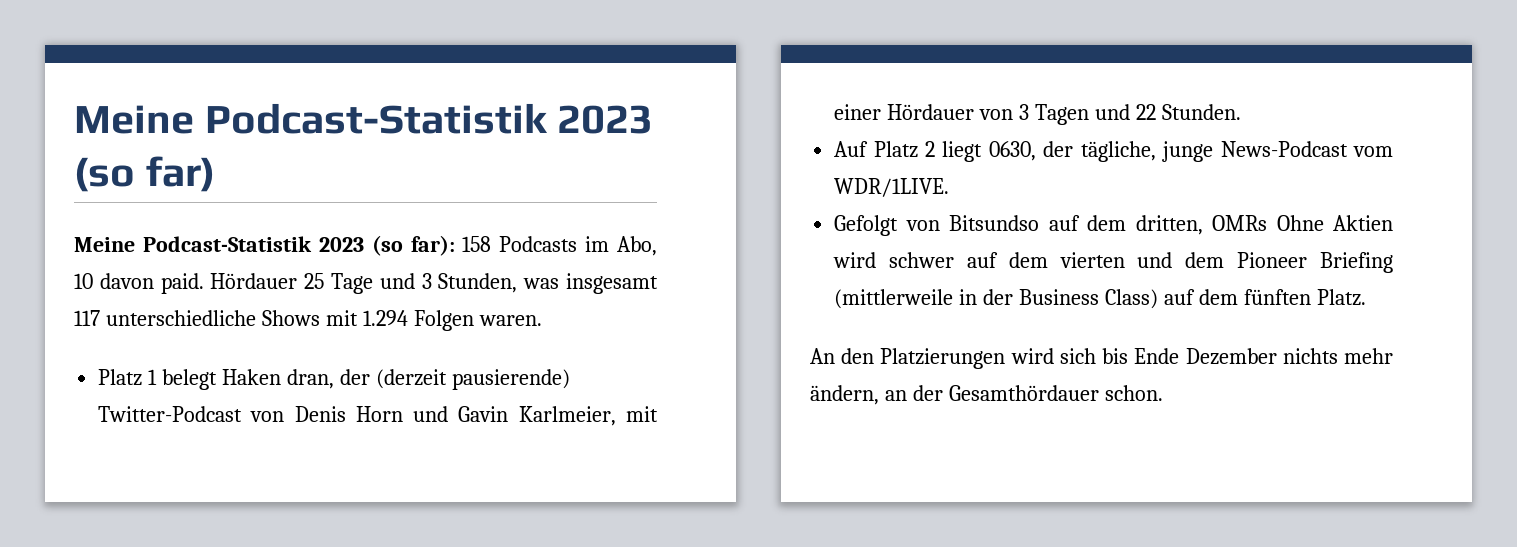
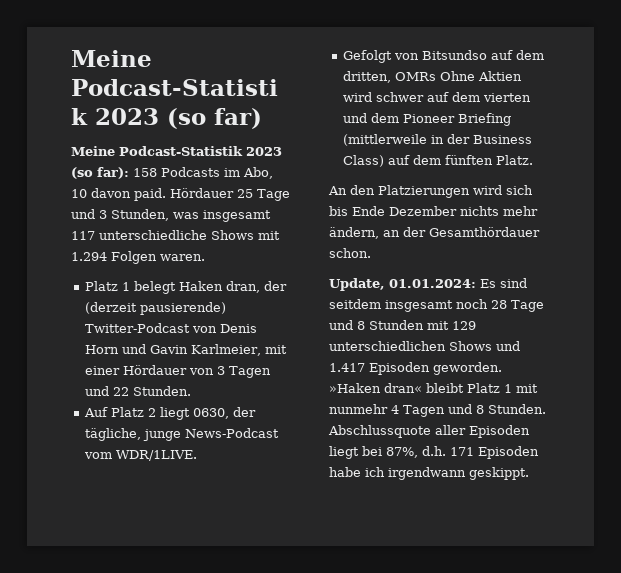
+ Update, 01.01.2024: Es sind seitdem insgesamt noch 28 Tage und 8 Stunden mit 129 unterschiedlichen Shows und 1.417 Episoden geworden. »Haken dran« bleibt Platz 1 mit nunmehr 4 Tagen und 8 Stunden. Abschlussquote aller Episoden liegt bei 87%, d.h. 171 Episoden habe ich irgendwann geskippt.

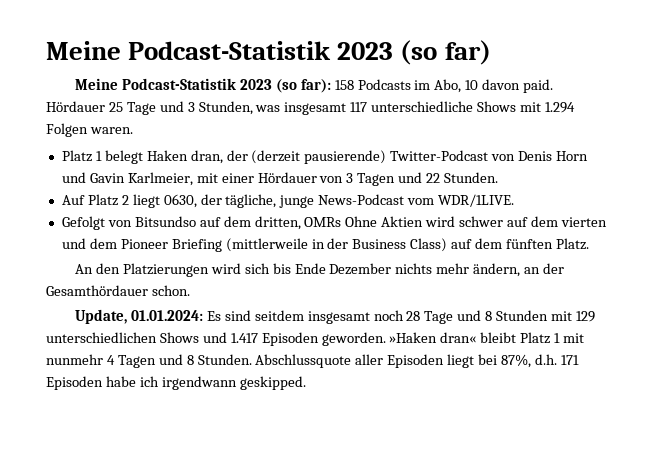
- Abschlussquote aller Episoden liegt bei 87%, d.h. 171 Episoden habe ich irgendwann geskippt.
+ Abschlussquote aller Episoden liegt bei 87%, d.h. 171 Episoden habe ich irgendwann geskipped.

